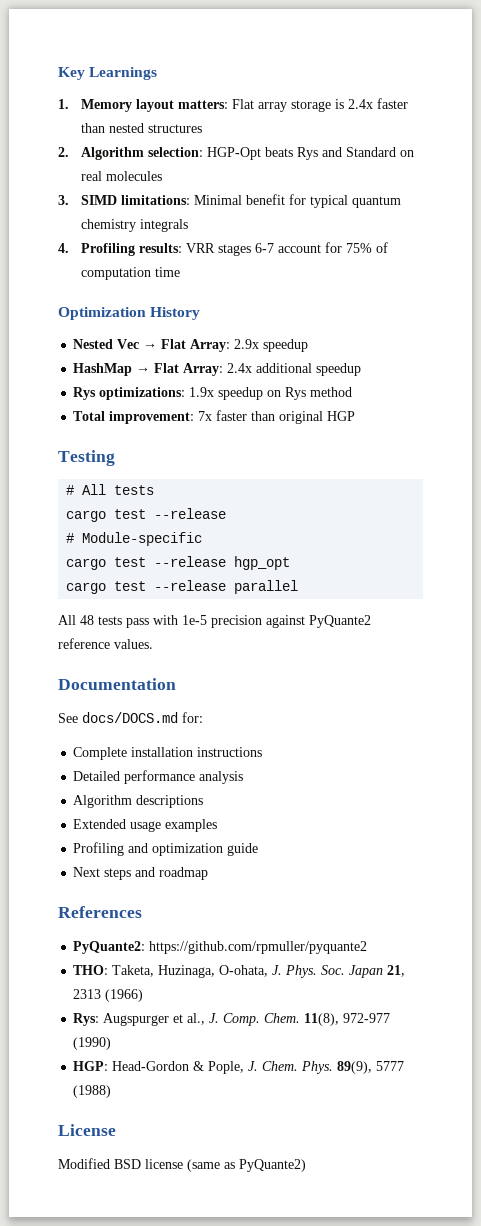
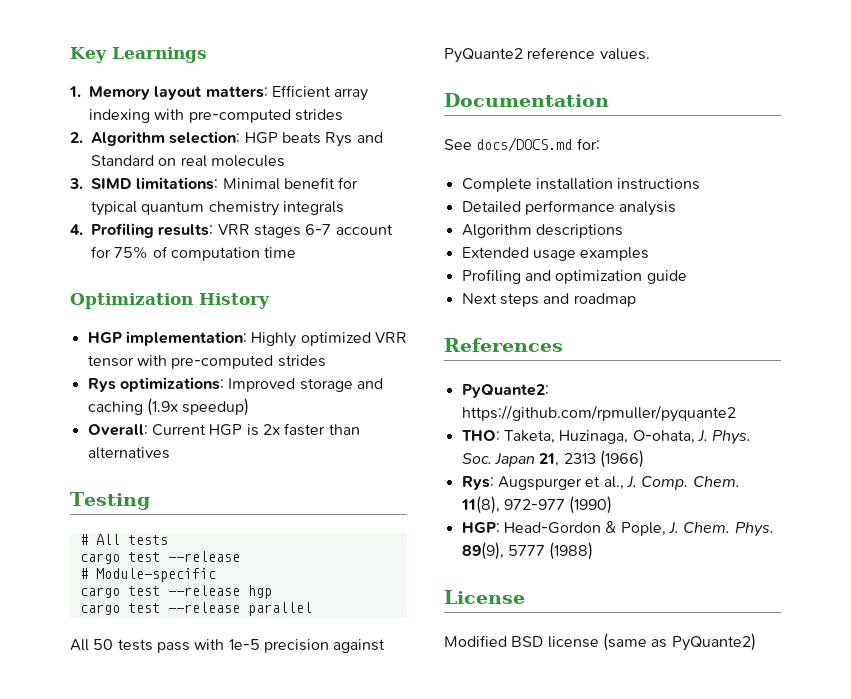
- 1. Memory layout matters: Flat array storage is 2.4x faster than nested structures
+ 1. Memory layout matters: Efficient array indexing with pre-computed strides
- 2. Algorithm selection: HGP-Opt beats Rys and Standard on real molecules
+ 2. Algorithm selection: HGP beats Rys and Standard on real molecules
- Nested Vec → Flat Array: 2.9x speedup
- HashMap → Flat Array: 2.4x additional speedup
- Rys optimizations: 1.9x speedup on Rys method
- Total improvement: 7x faster than original HGP
+ HGP implementation: Highly optimized VRR tensor with pre-computed strides
+ Rys optimizations: Improved storage and caching (1.9x speedup)
+ Overall: Current HGP is 2x faster than alternatives
- cargo test --release hgp_opt
+ cargo test --release hgp
- All 48 tests pass with 1e-5 precision against PyQuante2 reference values.
+ All 50 tests pass with 1e-5 precision against PyQuante2 reference values.

